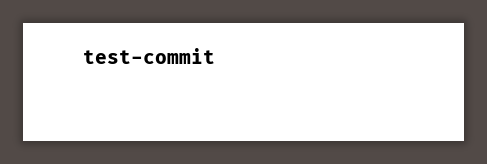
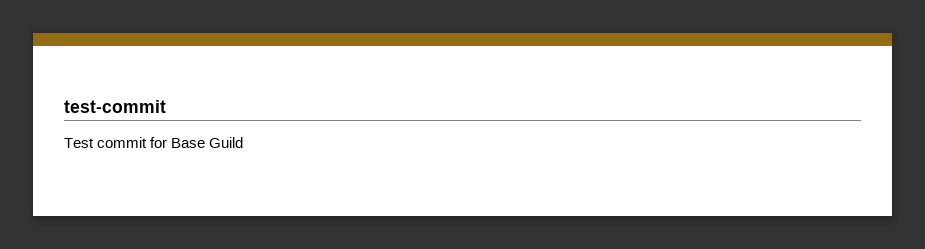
+ Test commit for Base Guild

